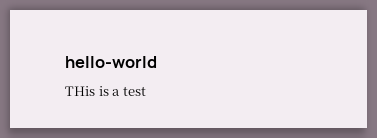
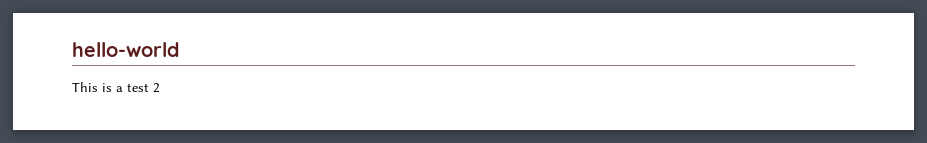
- THis is a test
+ This is a test 2

